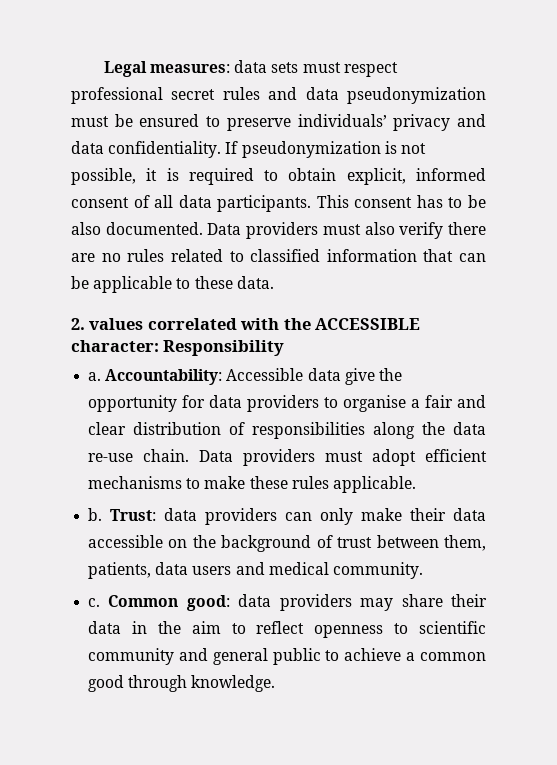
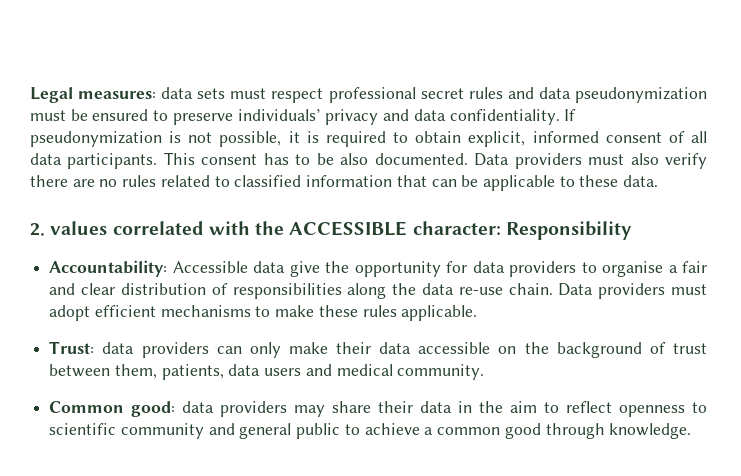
- a.
- b.
- c.

